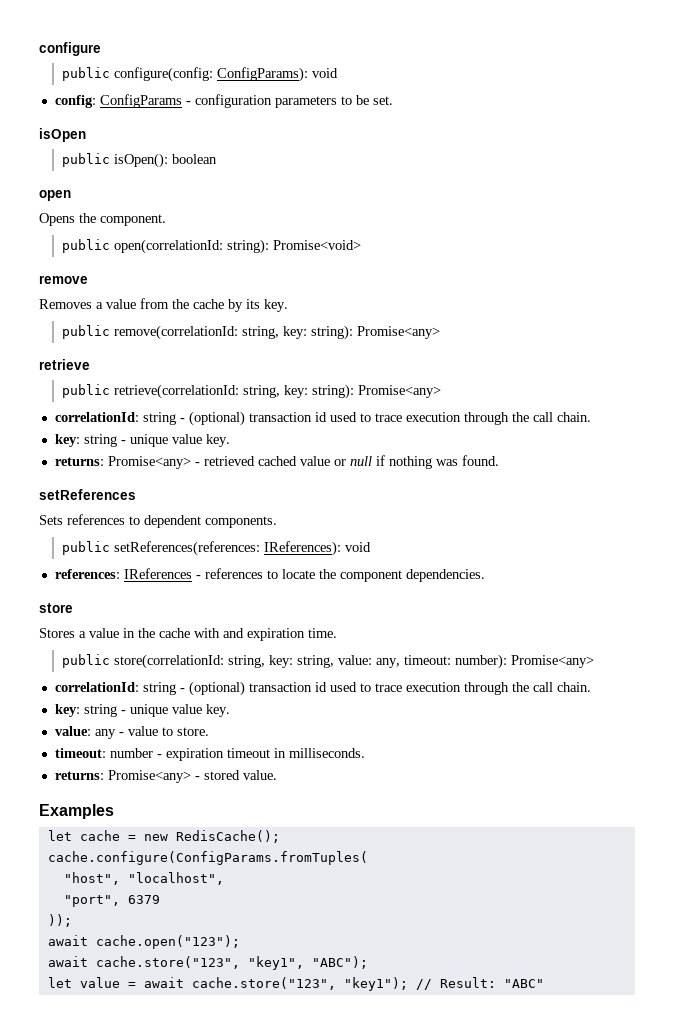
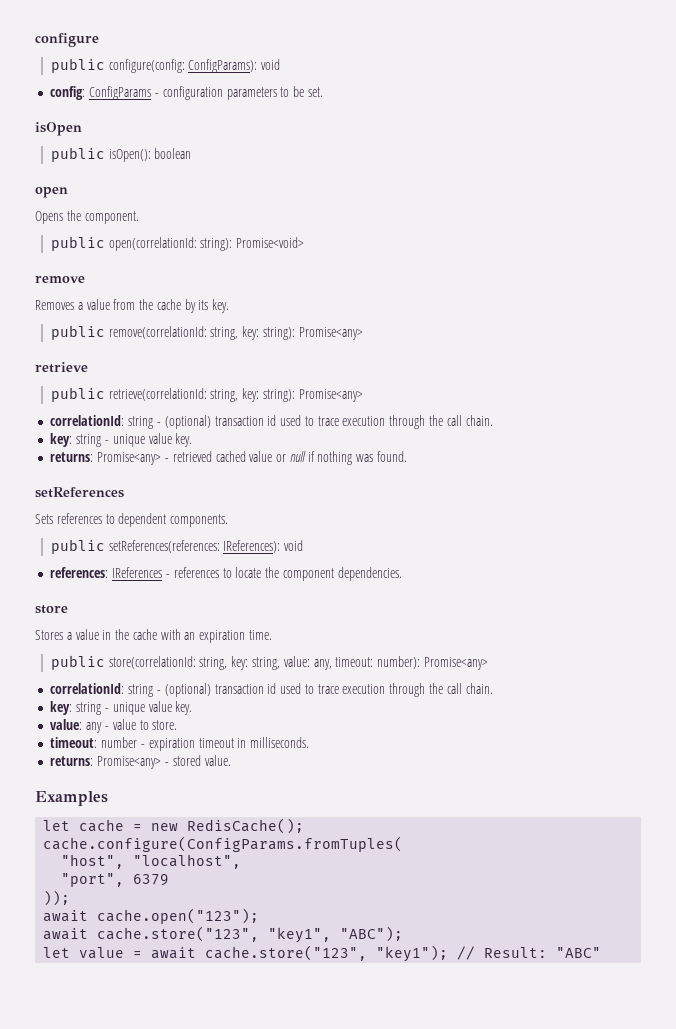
- Stores a value in the cache with and expiration time.
+ Stores a value in the cache with an expiration time.

